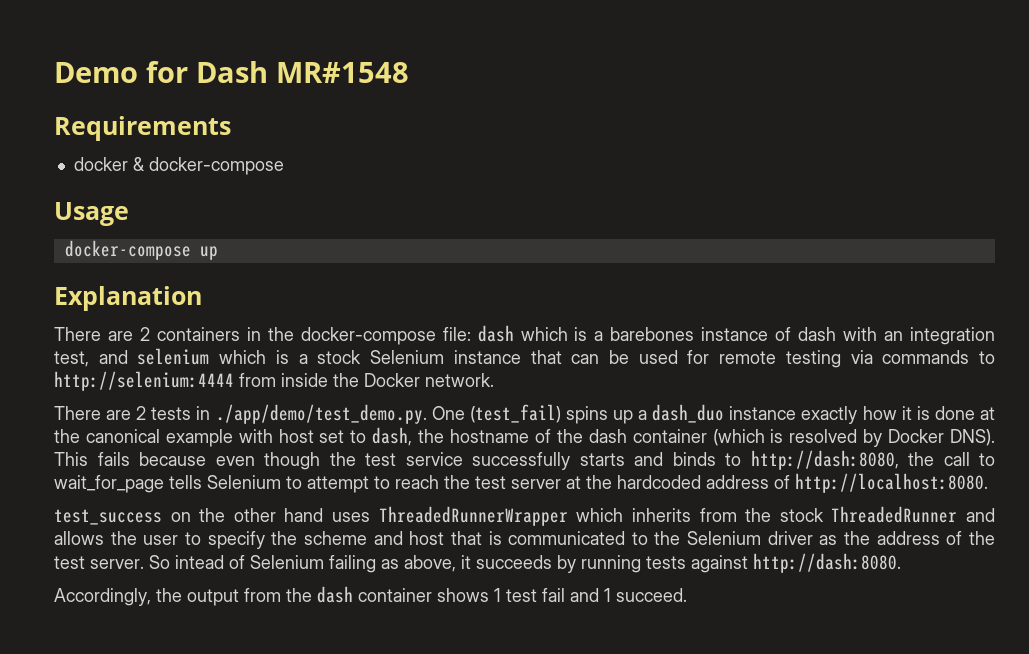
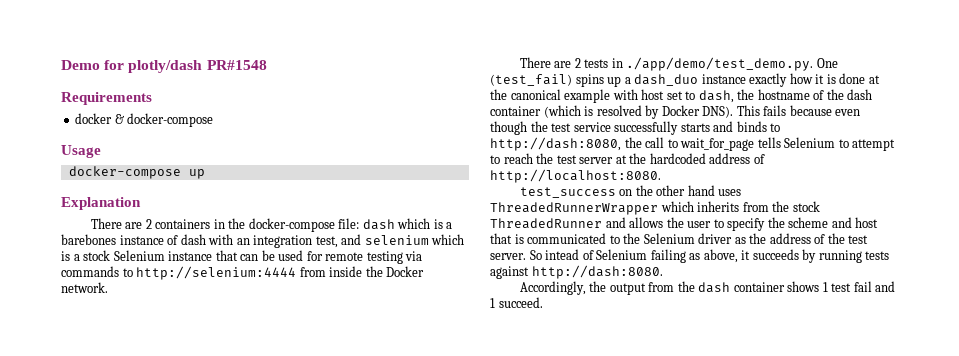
- Demo for Dash MR#1548
+ Demo for plotly/dash PR#1548

